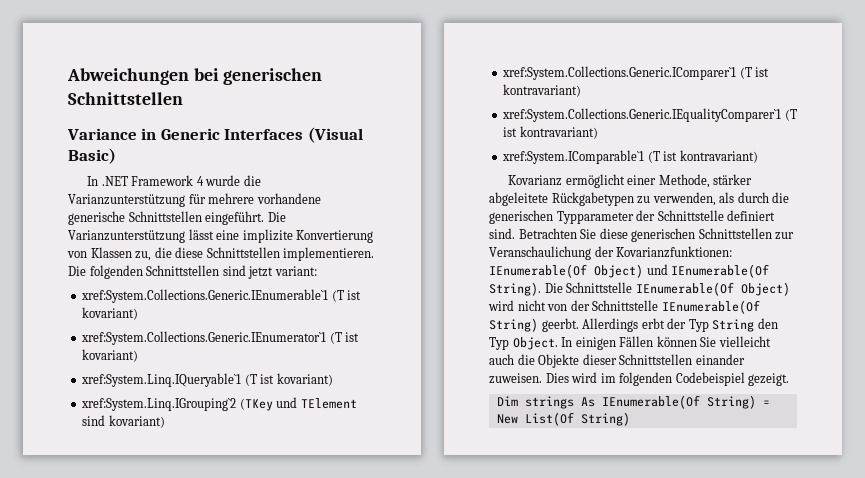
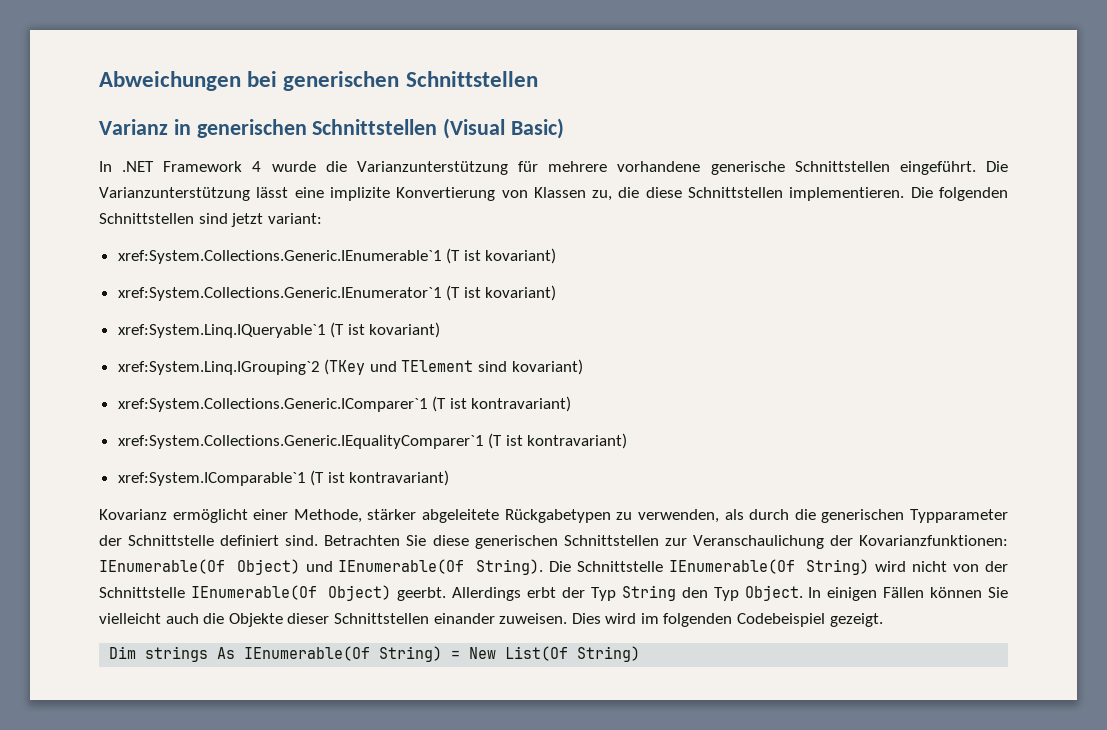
- Variance in Generic Interfaces (Visual Basic)
+ Varianz in generischen Schnittstellen (Visual Basic)
- Die Schnittstelle IEnumerable(Of Object) wird nicht von der Schnittstelle IEnumerable(Of String) geerbt.
+ Die Schnittstelle IEnumerable(Of String) wird nicht von der Schnittstelle IEnumerable(Of Object) geerbt.

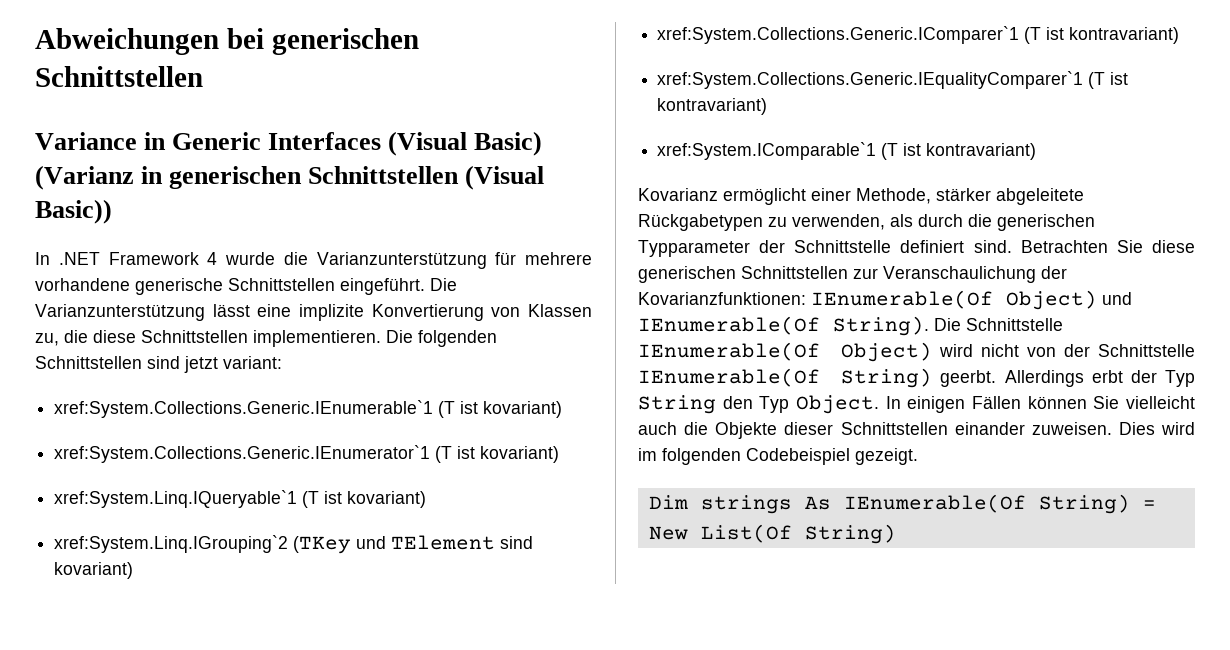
- Varianz in generischen Schnittstellen (Visual Basic)
+ Variance in Generic Interfaces (Visual Basic) (Varianz in generischen Schnittstellen (Visual Basic))
- Die Schnittstelle IEnumerable(Of String) wird nicht von der Schnittstelle IEnumerable(Of Object) geerbt.
+ Die Schnittstelle IEnumerable(Of Object) wird nicht von der Schnittstelle IEnumerable(Of String) geerbt.

